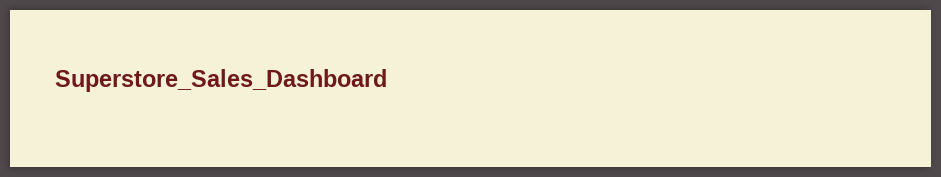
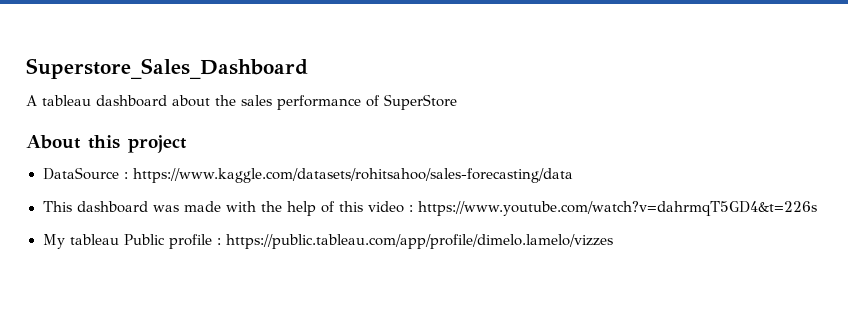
+ A tableau dashboard about the sales performance of SuperStore
+ About this project
+ DataSource : https://www.kaggle.com/datasets/rohitsahoo/sales-forecasting/data
+ This dashboard was made with the help of this video : https://www.youtube.com/watch?v=dahrmqT5GD4&t=226s
+ My tableau Public profile : https://public.tableau.com/app/profile/dimelo.lamelo/vizzes

